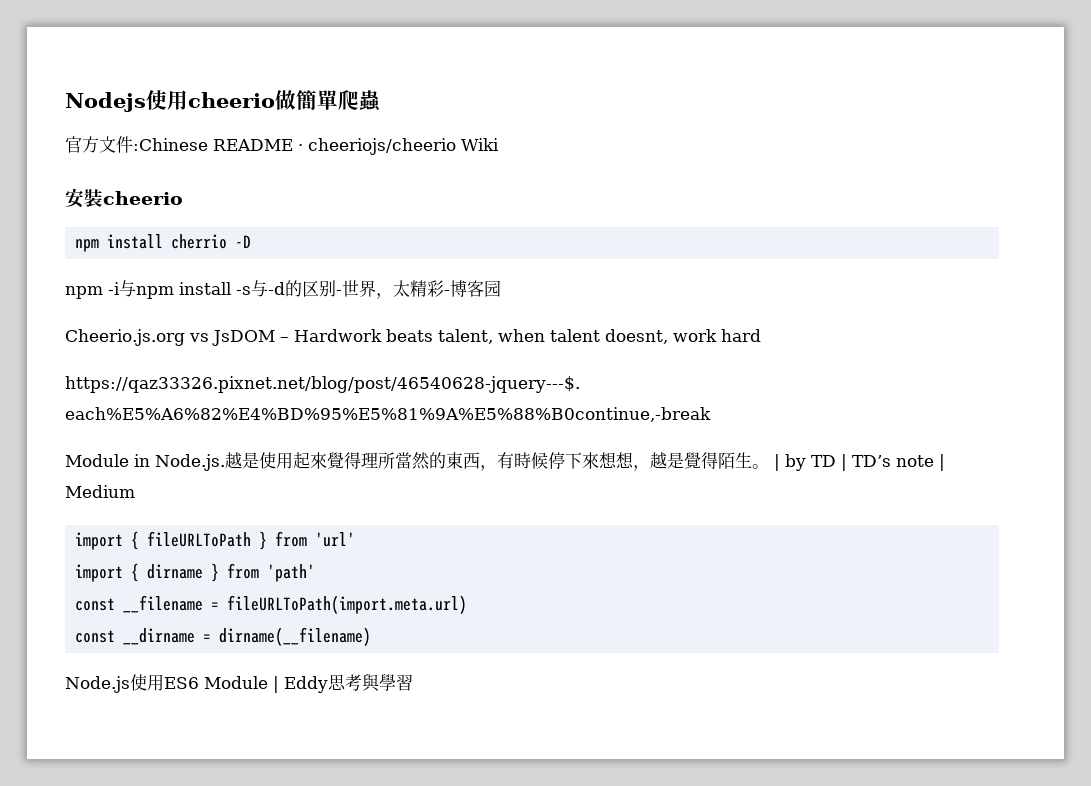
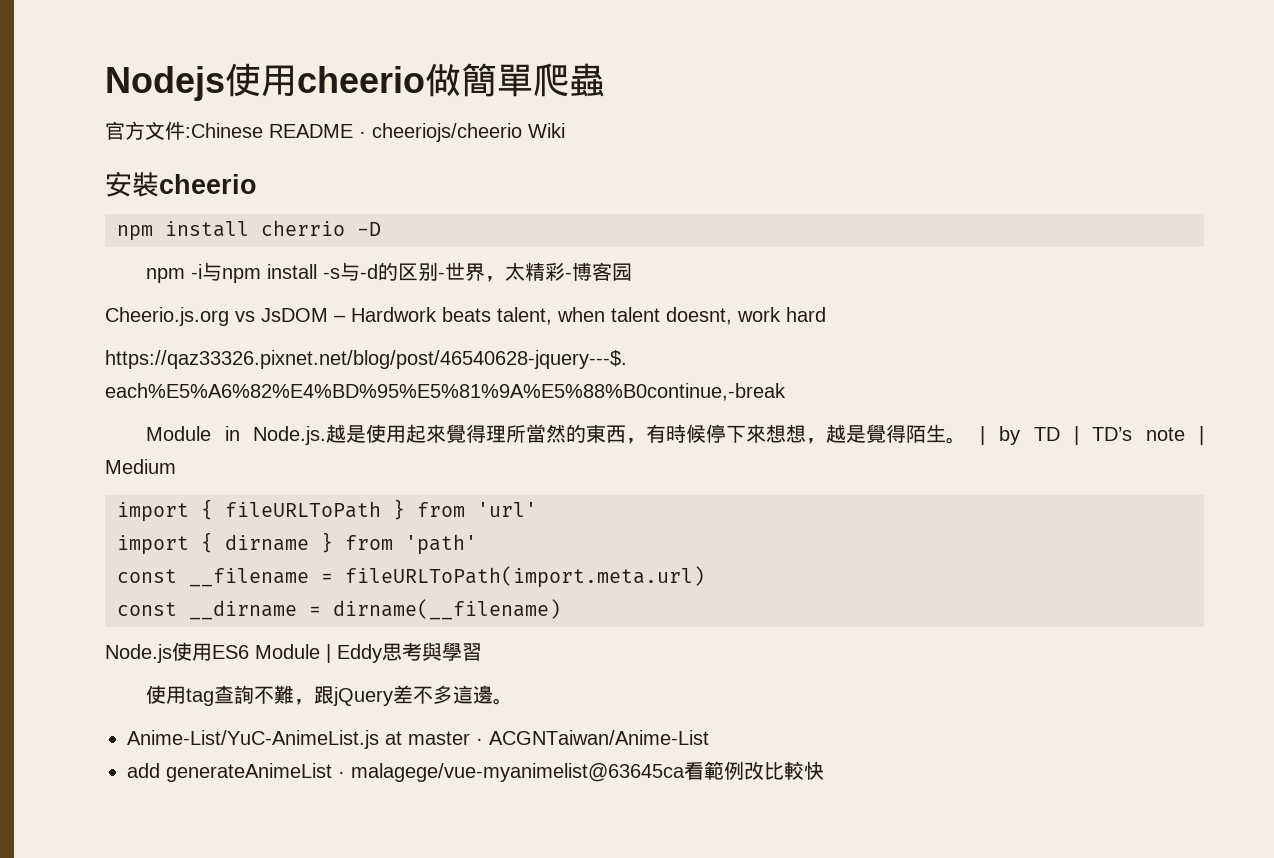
+ 使用tag查詢不難，跟jQuery差不多這邊。
+ Anime-List/YuC-AnimeList.js at master · ACGNTaiwan/Anime-List
+ add generateAnimeList · malagege/vue-myanimelist@63645ca看範例改比較快

